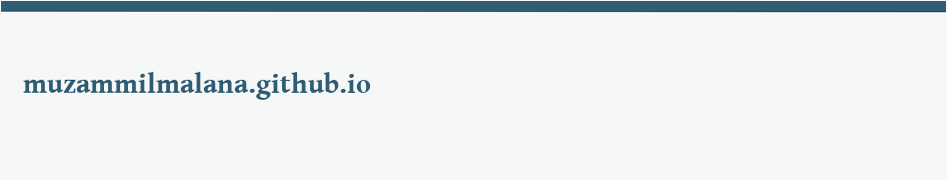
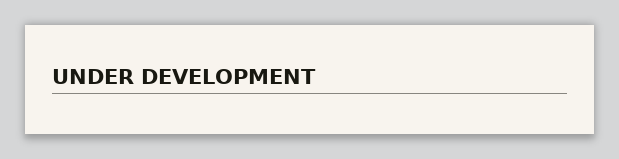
- muzammilmalana.github.io
+ UNDER DEVELOPMENT

